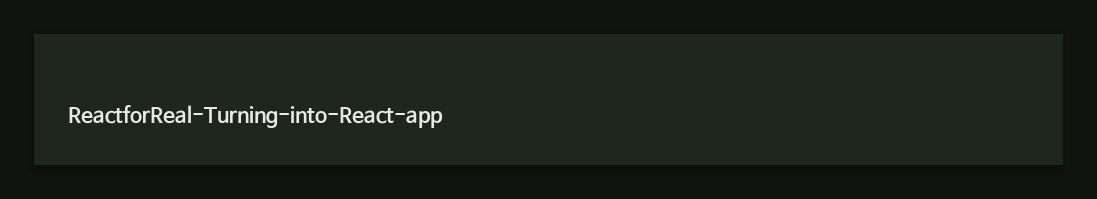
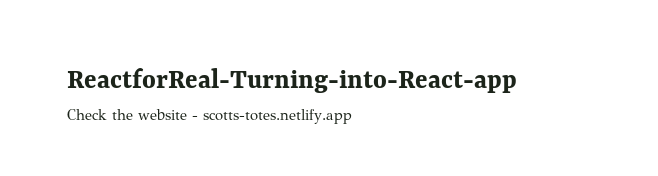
+ Check the website - scotts-totes.netlify.app

